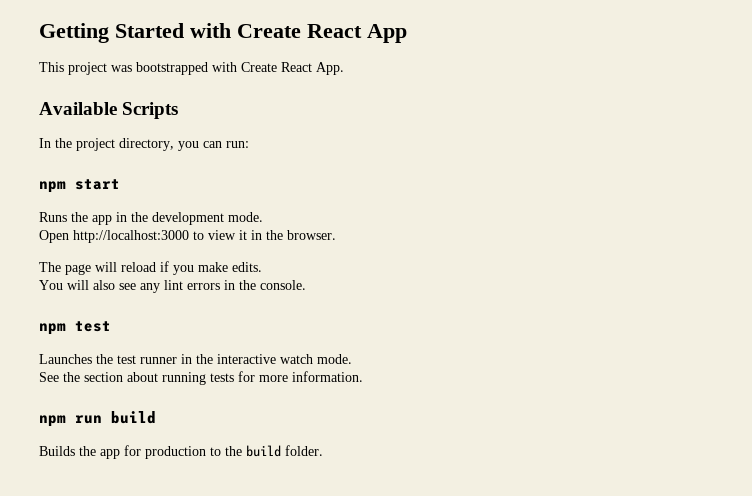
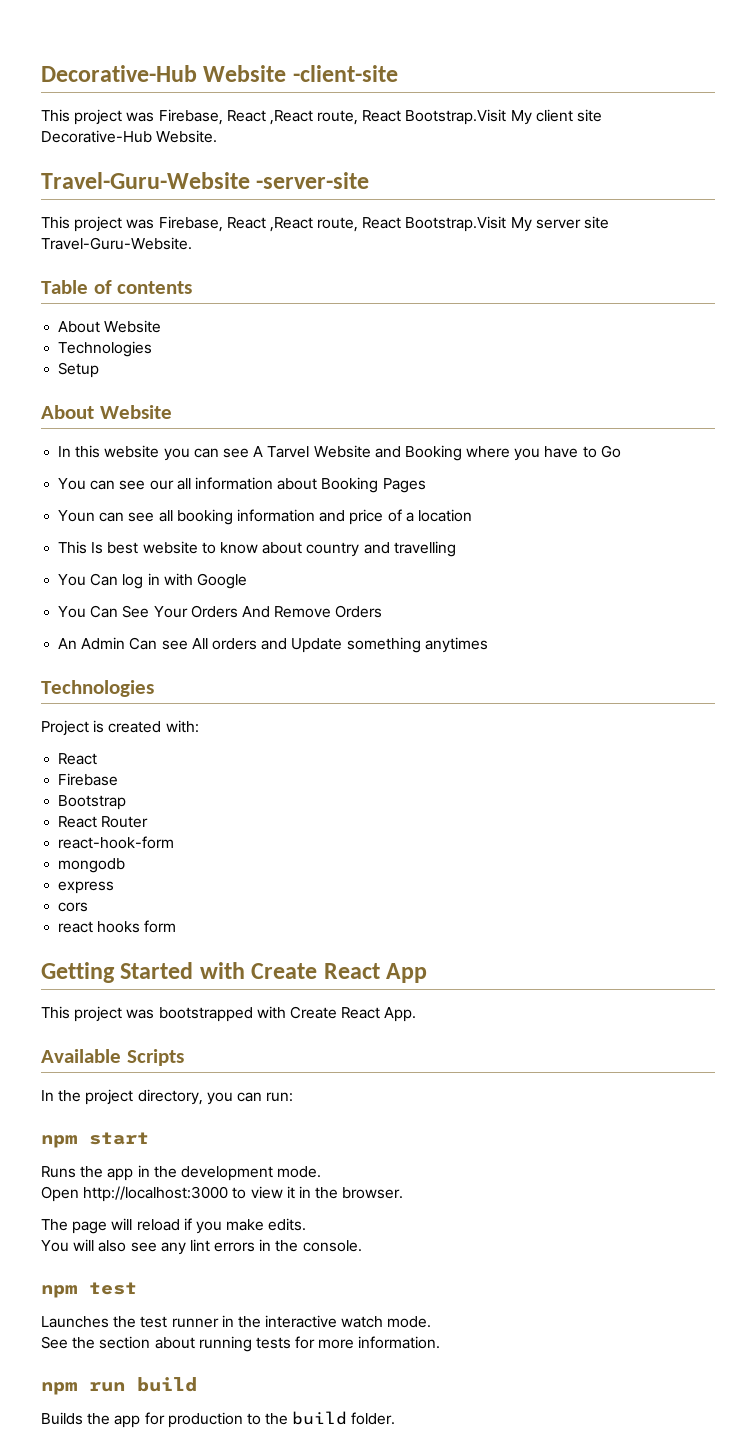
+ Decorative-Hub Website -client-site
+ This project was Firebase, React ,React route, React Bootstrap.Visit My client site Decorative-Hub Website.
+ Travel-Guru-Website -server-site
+ This project was Firebase, React ,React route, React Bootstrap.Visit My server site Travel-Guru-Website.
+ Table of contents
+ About Website
+ Technologies
+ Setup
+ About Website
+ In this website you can see A Tarvel Website and Booking where you have to Go
+ You can see our all information about Booking Pages
+ Youn can see all booking information and price of a location
+ This Is best website to know about country and travelling
+ You Can log in with Google
+ You Can See Your Orders And Remove Orders
+ An Admin Can see All orders and Update something anytimes
+ Technologies
+ Project is created with:
+ React
+ Firebase
+ Bootstrap
+ React Router
+ react-hook-form
+ mongodb
+ express
+ cors
+ react hooks form

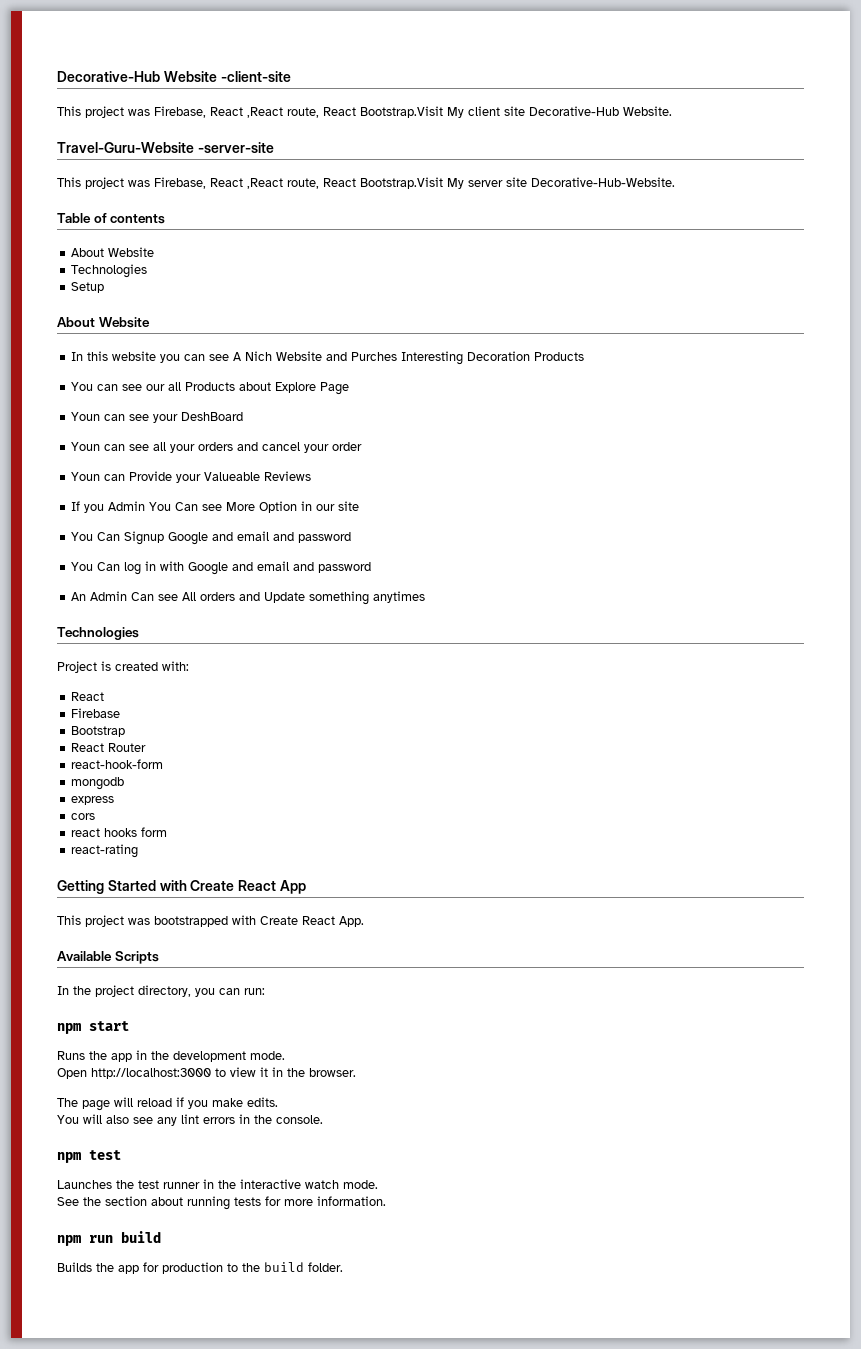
- This project was Firebase, React ,React route, React Bootstrap.Visit My server site Travel-Guru-Website.
+ This project was Firebase, React ,React route, React Bootstrap.Visit My server site Decorative-Hub-Website.
- In this website you can see A Tarvel Website and Booking where you have to Go
+ In this website you can see A Nich Website and Purches Interesting Decoration Products
- You can see our all information about Booking Pages
- Youn can see all booking information and price of a location
- This Is best website to know about country and travelling
+ You can see our all Products about Explore Page
+ Youn can see your DeshBoard
+ Youn can see all your orders and cancel your order
+ Youn can Provide your Valueable Reviews
+ If you Admin You Can see More Option in our site
+ You Can Signup Google and email and password
- You Can log in with Google
- You Can See Your Orders And Remove Orders
+ You Can log in with Google and email and password
+ react-rating

